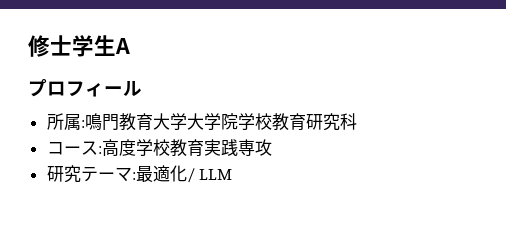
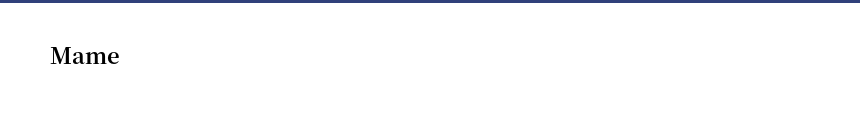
- 修士学生A
- プロフィール
- 所属:鳴門教育大学大学院学校教育研究科
- コース:高度学校教育実践専攻
- 研究テーマ:最適化/ LLM
+ Mame

